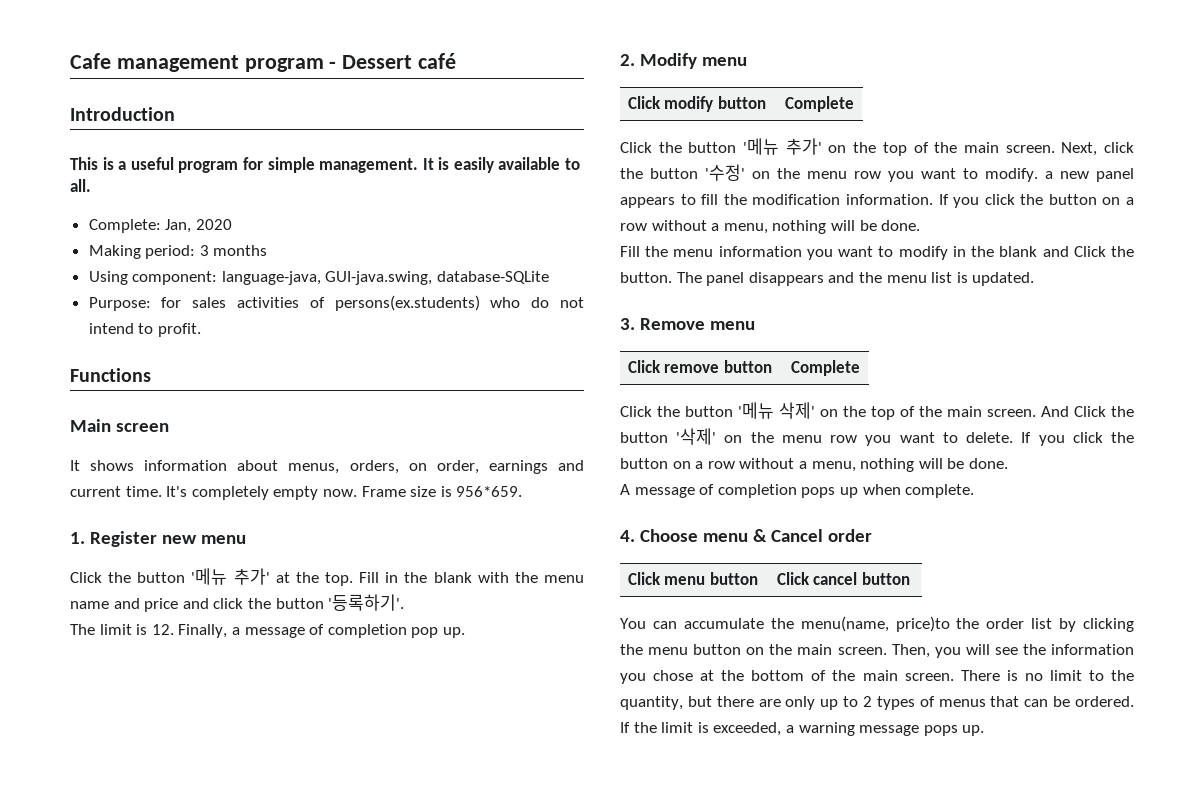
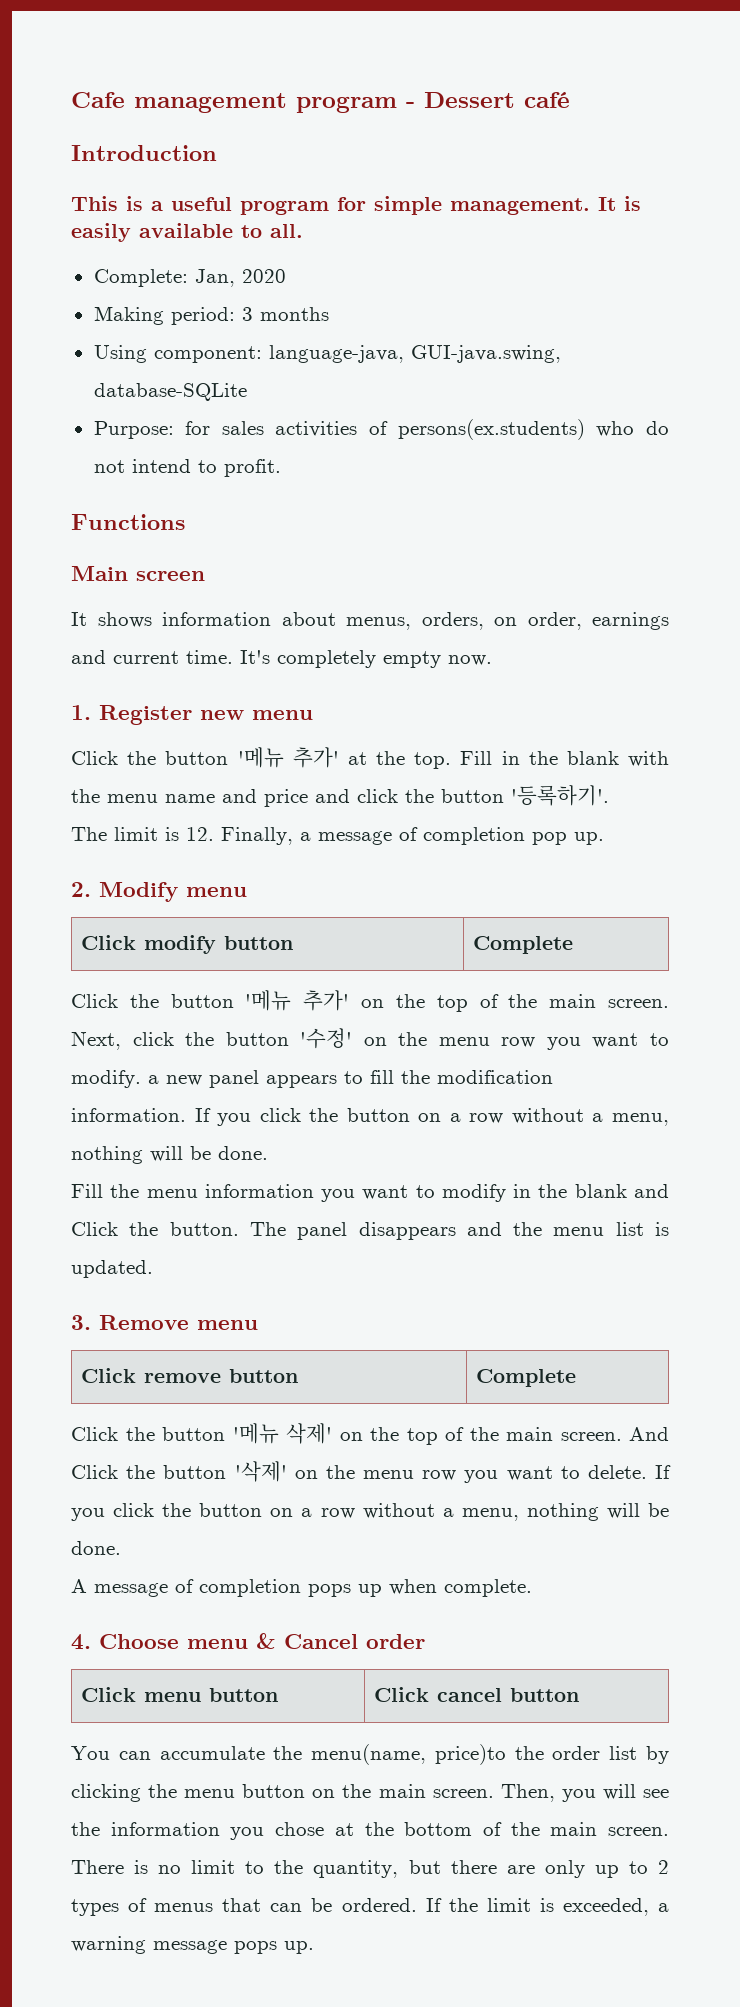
- Frame size is 956*659.

